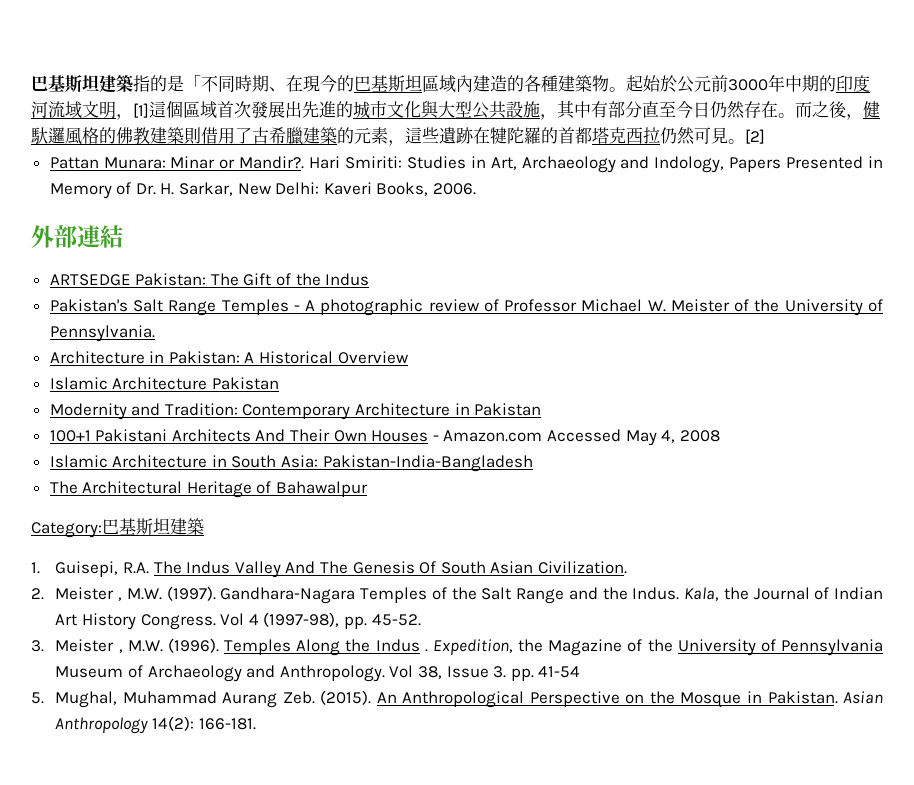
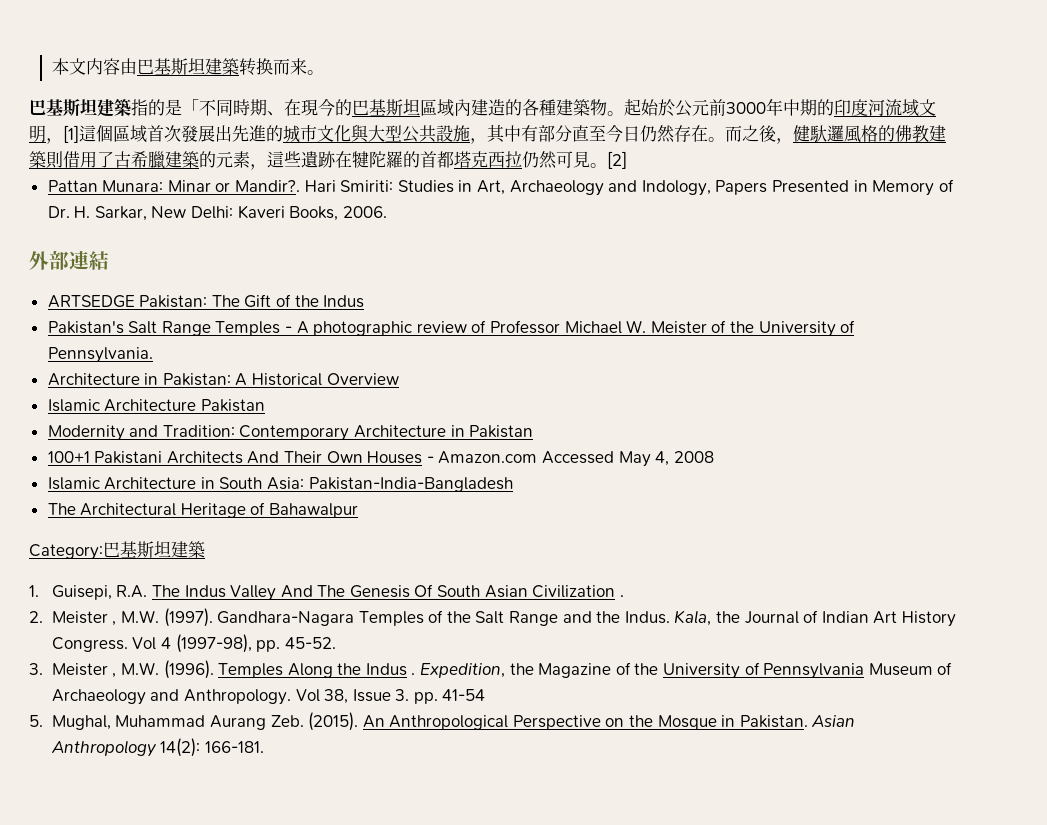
+ 本文内容由巴基斯坦建築转换而来。
- 1. Guisepi, R.A. The Indus Valley And The Genesis Of South Asian Civilization.
+ 1. Guisepi, R.A. The Indus Valley And The Genesis Of South Asian Civilization .

